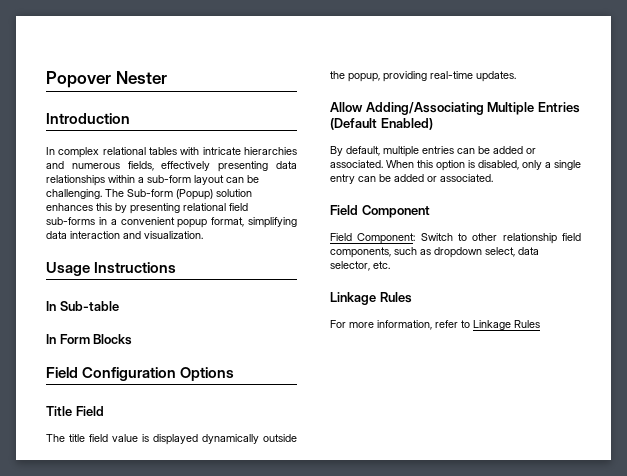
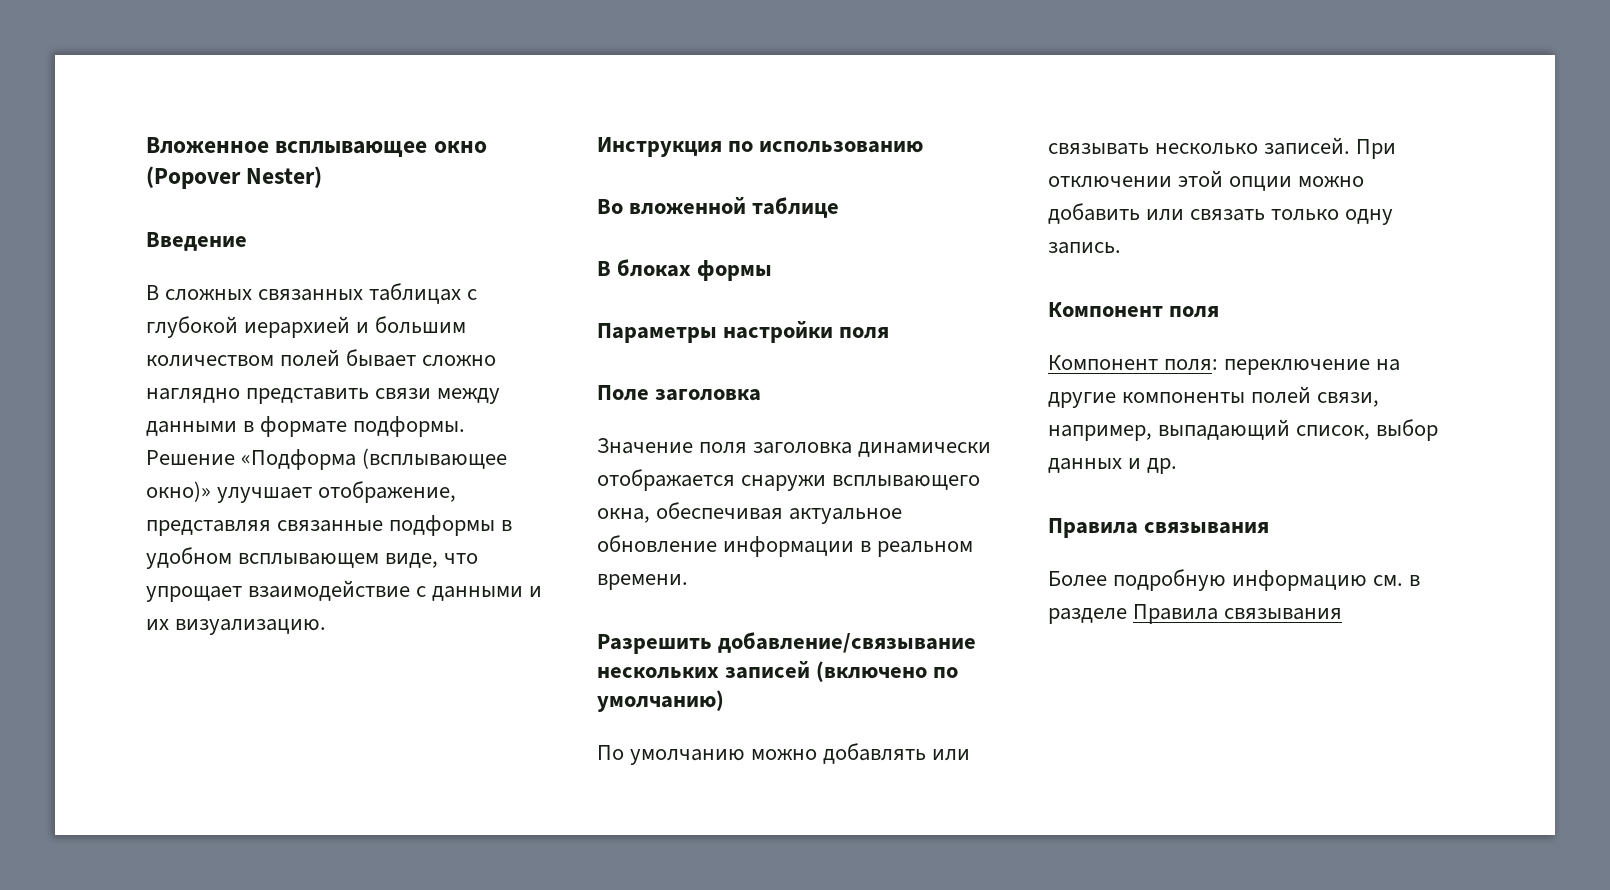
- Popover Nester
- Introduction
- In complex relational tables with intricate hierarchies and numerous fields, effectively presenting data relationships within a sub-form layout can be challenging. The Sub-form (Popup) solution enhances this by presenting relational field sub-forms in a convenient popup format, simplifying data interaction and visualization.
- Usage Instructions
- In Sub-table
- In Form Blocks
- Field Configuration Options
- Title Field
- The title field value is displayed dynamically outside the popup, providing real-time updates.
- Allow Adding/Associating Multiple Entries (Default Enabled)
- By default, multiple entries can be added or associated. When this option is disabled, only a single entry can be added or associated.
- Field Component
- Field Component: Switch to other relationship field components, such as dropdown select, data selector, etc.
- Linkage Rules
- For more information, refer to Linkage Rules
+ Вложенное всплывающее окно (Popover Nester)
+ Введение
+ В сложных связанных таблицах с глубокой иерархией и большим количеством полей бывает сложно наглядно представить связи между данными в формате подформы. Решение «Подформа (всплывающее окно)» улучшает отображение, представляя связанные подформы в удобном всплывающем виде, что упрощает взаимодействие с данными и их визуализацию.
+ Инструкция по использованию
+ Во вложенной таблице
+ В блоках формы
+ Параметры настройки поля
+ Поле заголовка
+ Значение поля заголовка динамически отображается снаружи всплывающего окна, обеспечивая актуальное обновление информации в реальном времени.
+ Разрешить добавление/связывание нескольких записей (включено по умолчанию)
+ По умолчанию можно добавлять или связывать несколько записей. При отключении этой опции можно добавить или связать только одну запись.
+ Компонент поля
+ Компонент поля: переключение на другие компоненты полей связи, например, выпадающий список, выбор данных и др.
+ Правила связывания
+ Более подробную информацию см. в разделе Правила связывания

